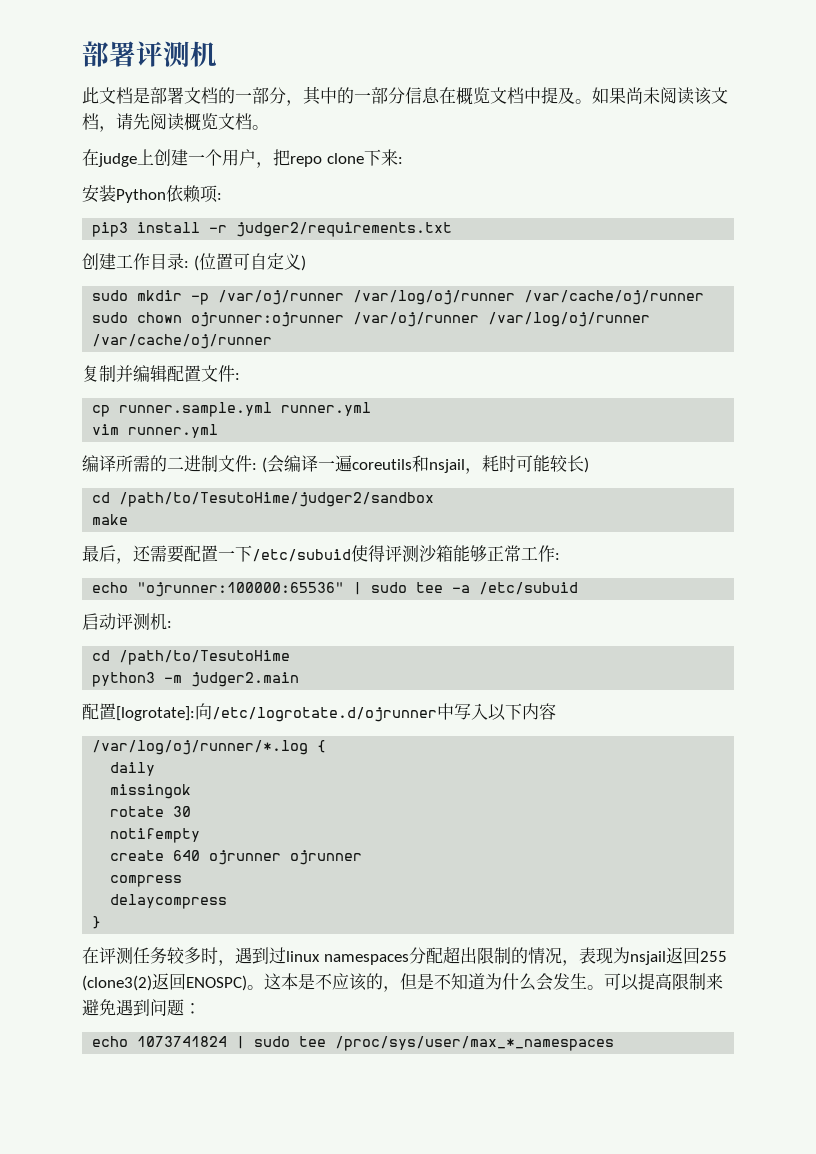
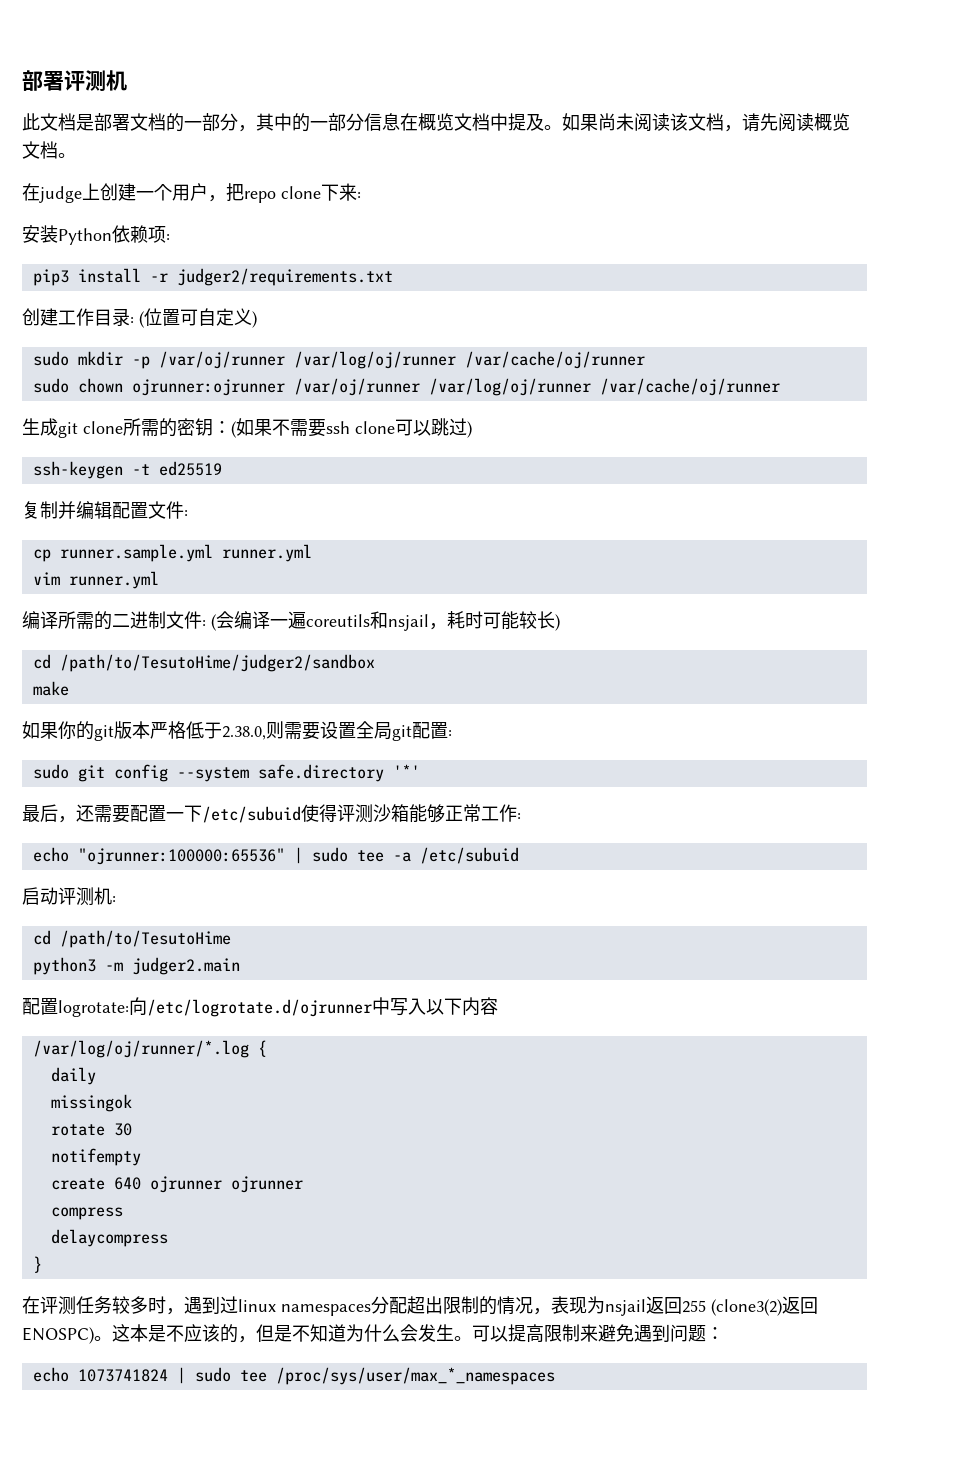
+ 生成git clone所需的密钥：(如果不需要ssh clone可以跳过)
+ ssh-keygen -t ed25519
+ 如果你的git版本严格低于2.38.0,则需要设置全局git配置:
+ sudo git config --system safe.directory '*'
- 配置[logrotate]:向/etc/logrotate.d/ojrunner中写入以下内容
+ 配置logrotate:向/etc/logrotate.d/ojrunner中写入以下内容

